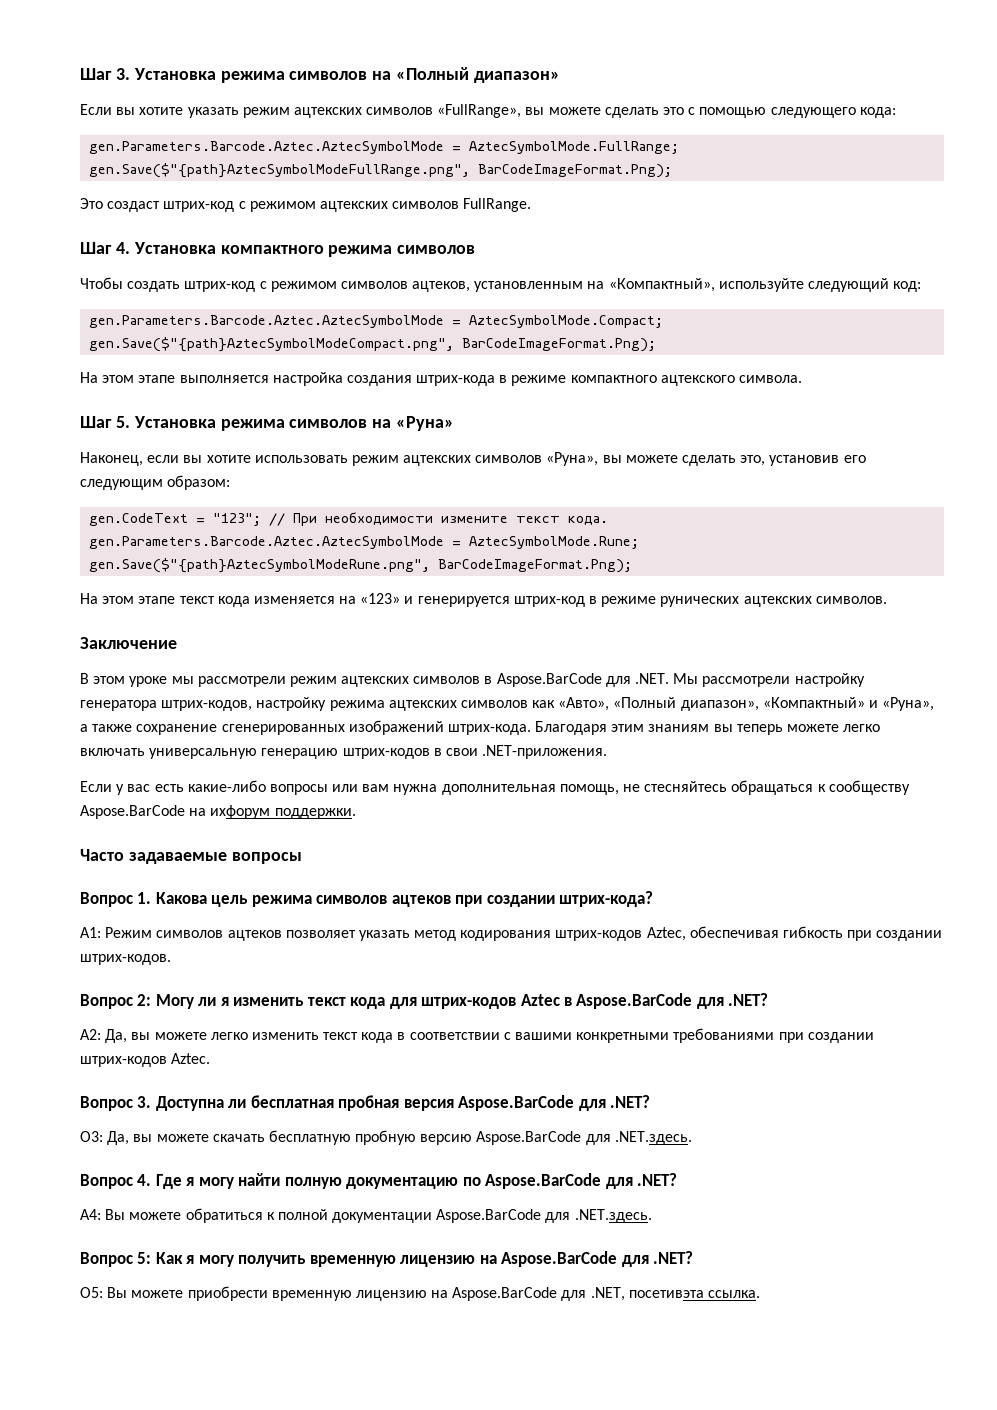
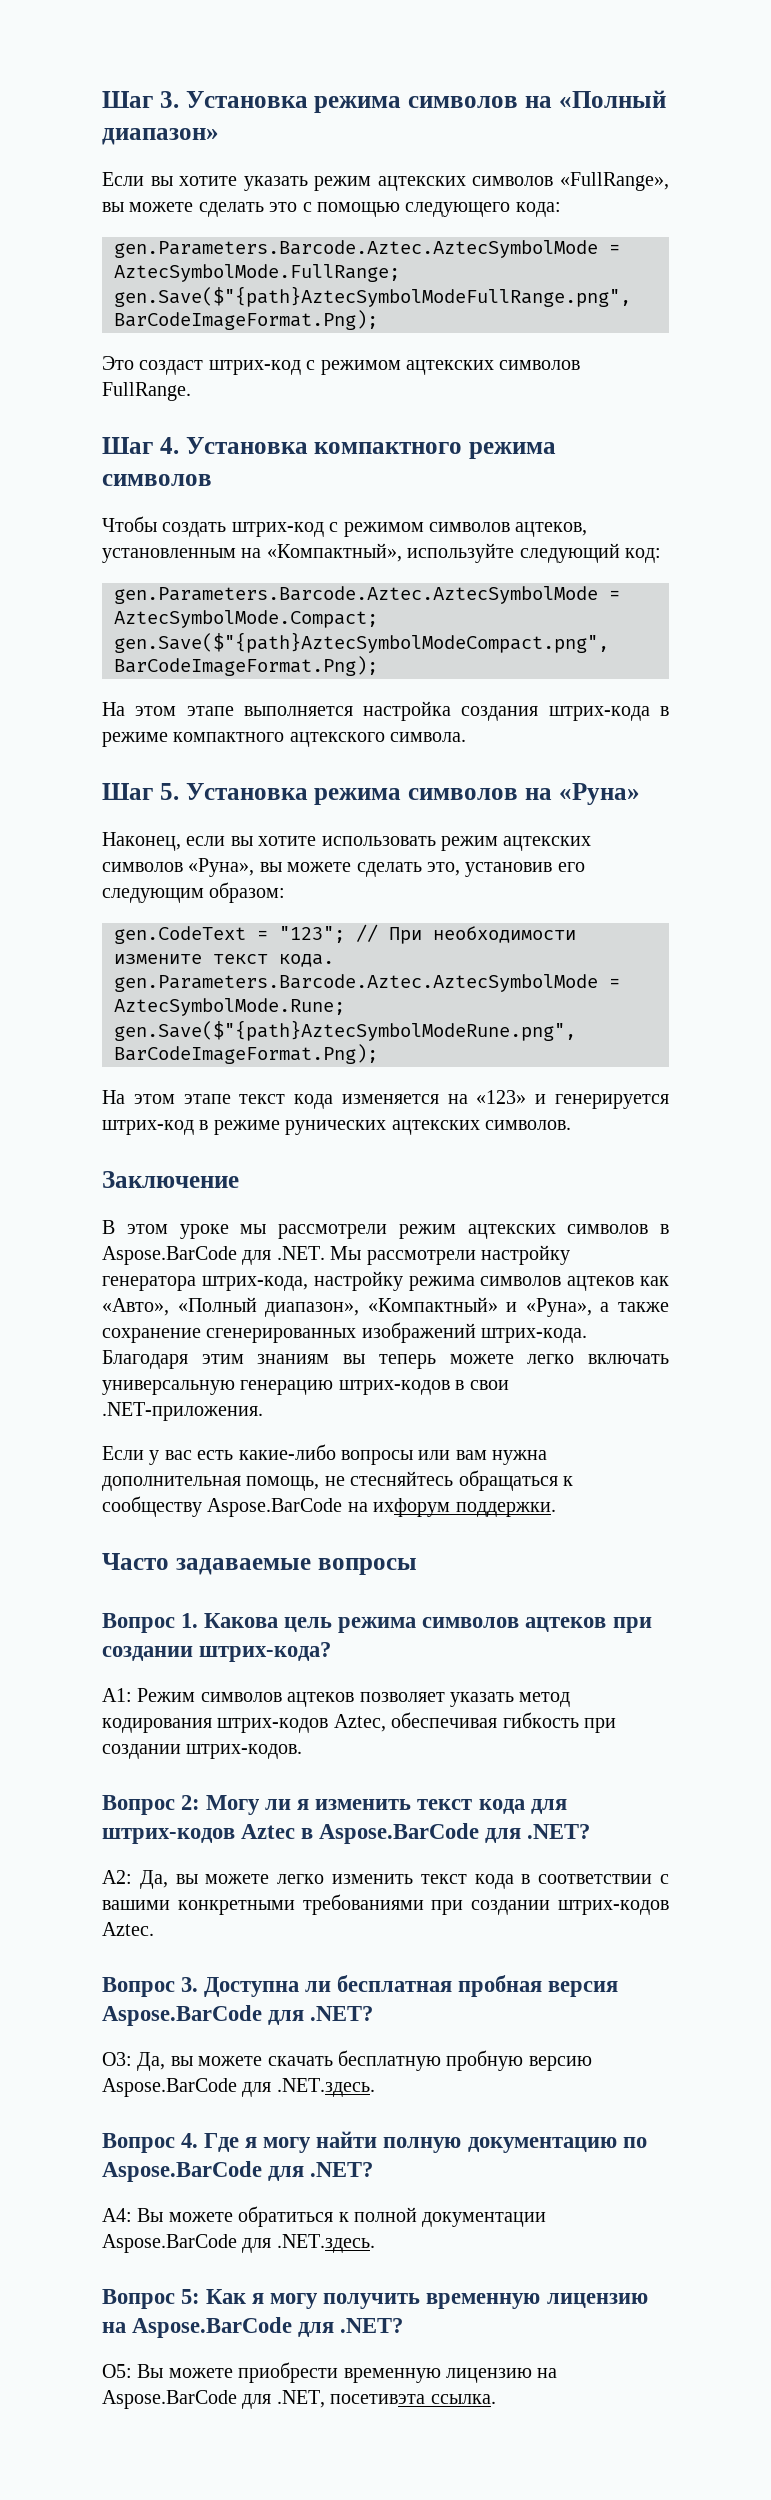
- В этом уроке мы рассмотрели режим ацтекских символов в Aspose.BarCode для .NET. Мы рассмотрели настройку генератора штрих-кодов, настройку режима ацтекских символов как «Авто», «Полный диапазон», «Компактный» и «Руна», а также сохранение сгенерированных изображений штрих-кода.
+ В этом уроке мы рассмотрели режим ацтекских символов в Aspose.BarCode для .NET. Мы рассмотрели настройку генератора штрих-кода, настройку режима символов ацтеков как «Авто», «Полный диапазон», «Компактный» и «Руна», а также сохранение сгенерированных изображений штрих-кода.

